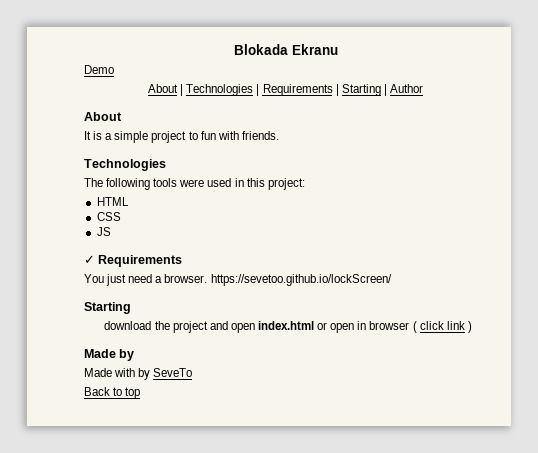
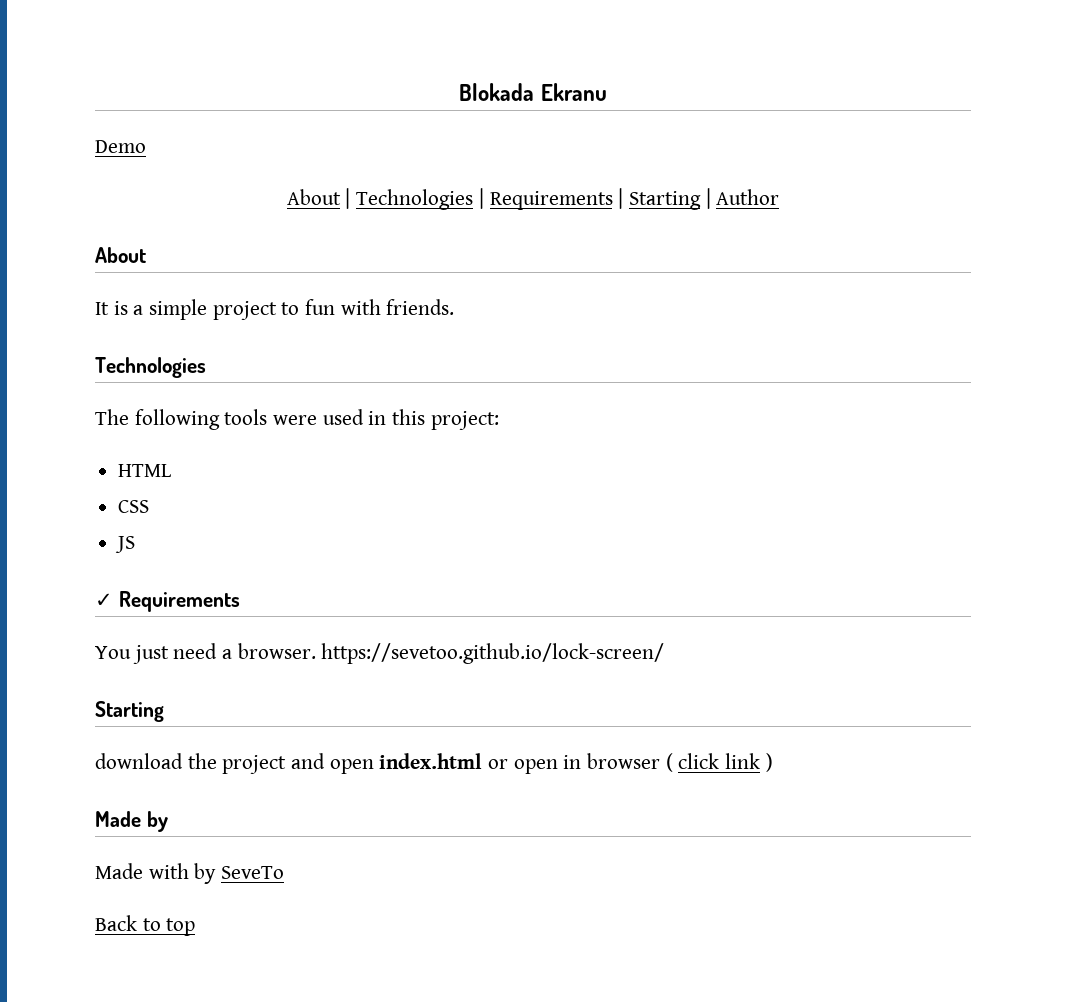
- You just need a browser. https://sevetoo.github.io/lockScreen/
+ You just need a browser. https://sevetoo.github.io/lock-screen/

